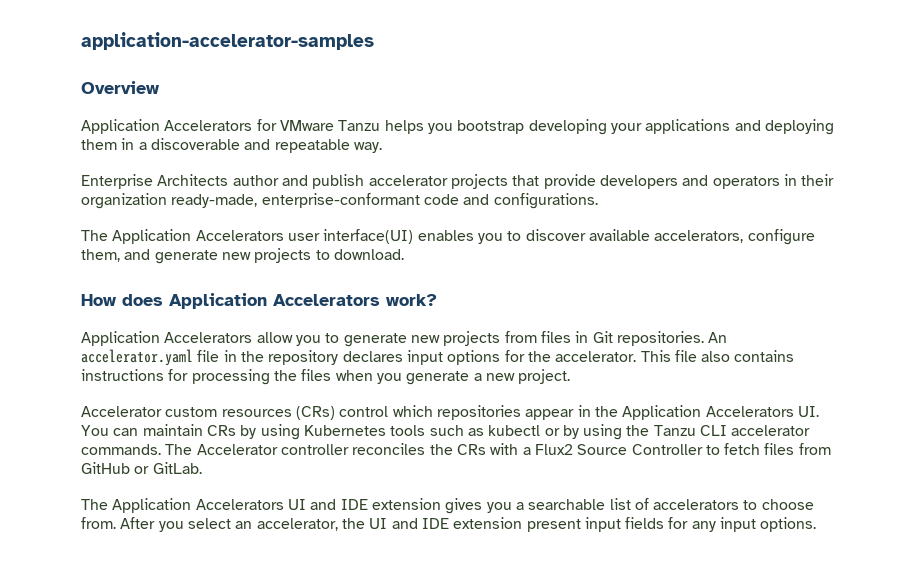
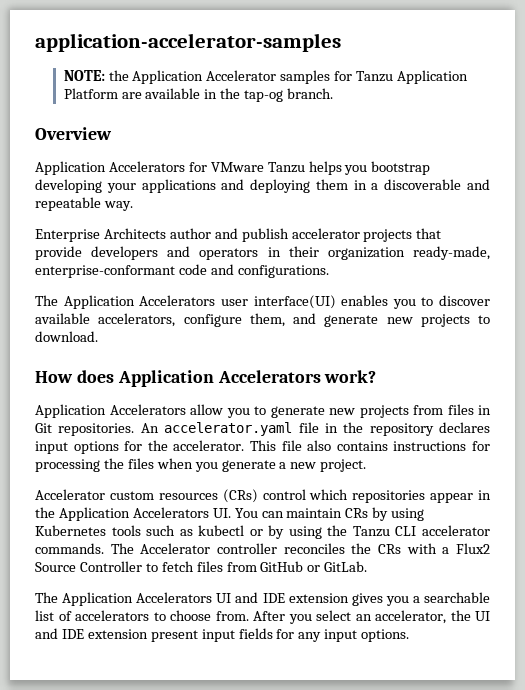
+ NOTE: the Application Accelerator samples for Tanzu Application Platform are available in the tap-og branch.

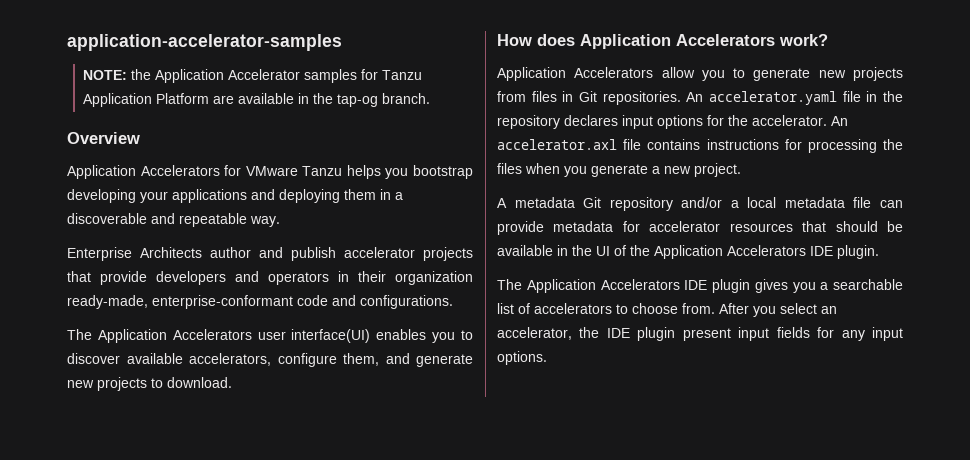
- This file also contains instructions for processing the files when you generate a new project.
+ An accelerator.axl file contains instructions for processing the files when you generate a new project.
- Accelerator custom resources (CRs) control which repositories appear in the Application Accelerators UI. You can maintain CRs by using Kubernetes tools such as kubectl or by using the Tanzu CLI accelerator commands. The Accelerator controller reconciles the CRs with a Flux2 Source Controller to fetch files from GitHub or GitLab.
- The Application Accelerators UI and IDE extension gives you a searchable list of accelerators to choose from.
+ A metadata Git repository and/or a local metadata file can provide metadata for accelerator resources that should be available in the UI of the Application Accelerators IDE plugin.
+ The Application Accelerators IDE plugin gives you a searchable list of accelerators to choose from.
- After you select an accelerator, the UI and IDE extension present input fields for any input options.
+ After you select an accelerator, the IDE plugin present input fields for any input options.

